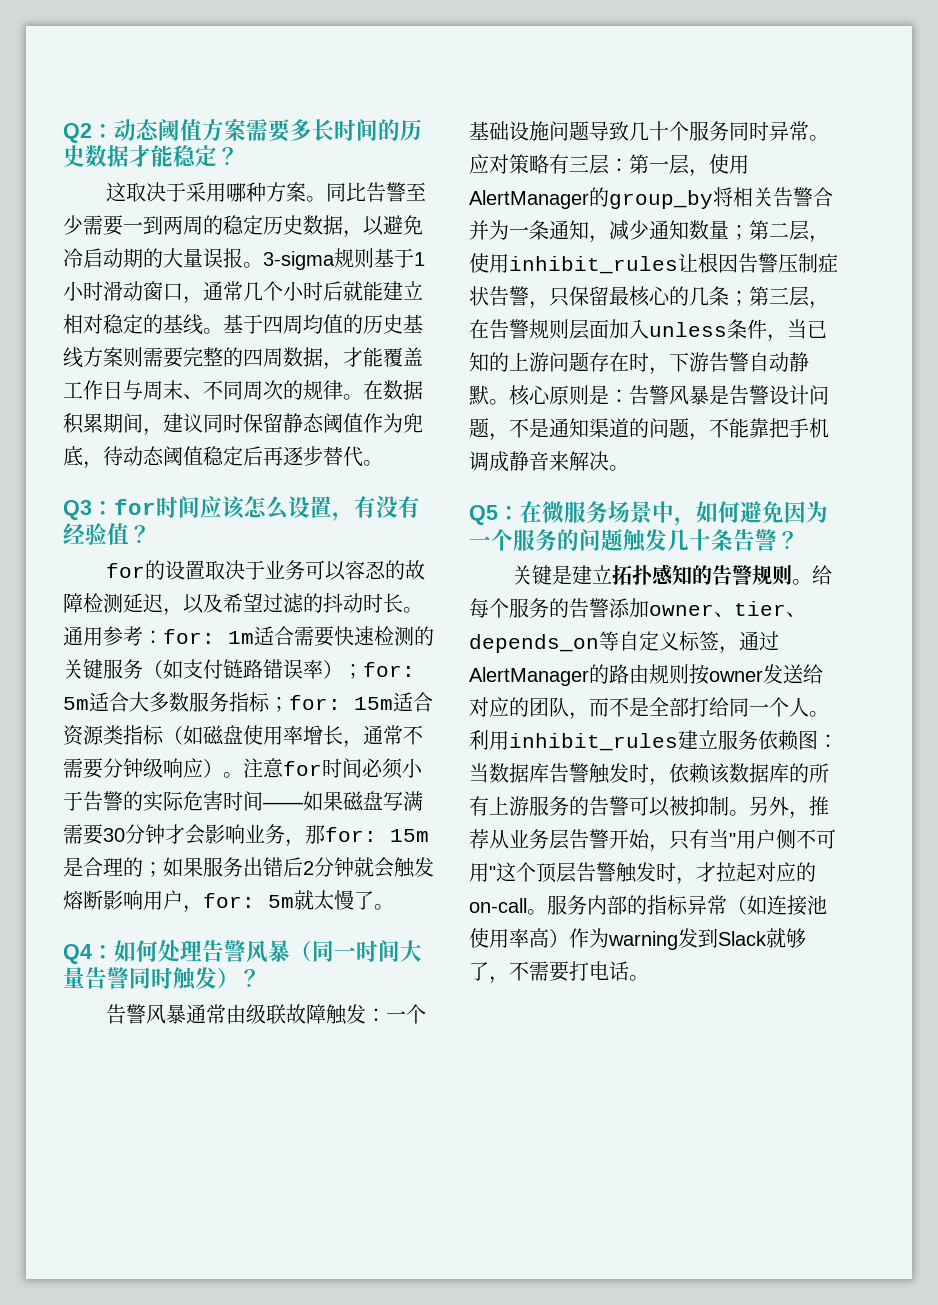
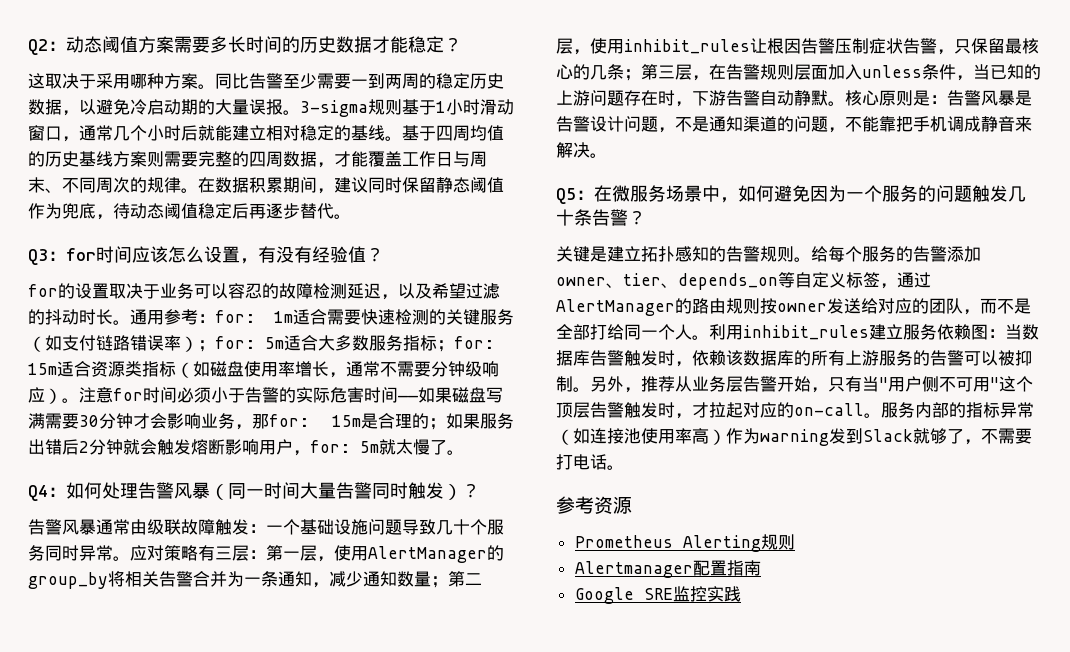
+ 参考资源
+ Prometheus Alerting规则
+ Alertmanager配置指南
+ Google SRE监控实践

